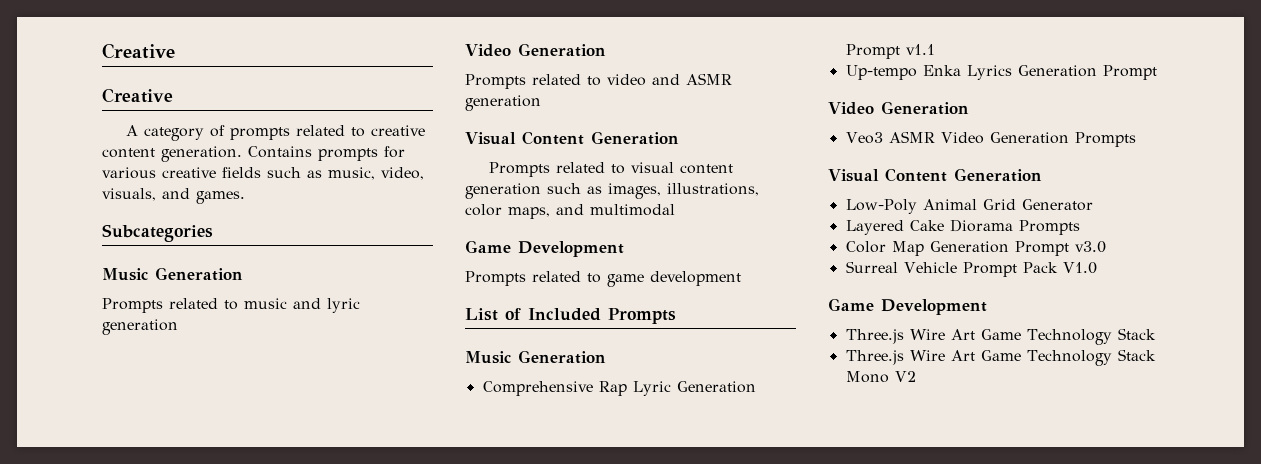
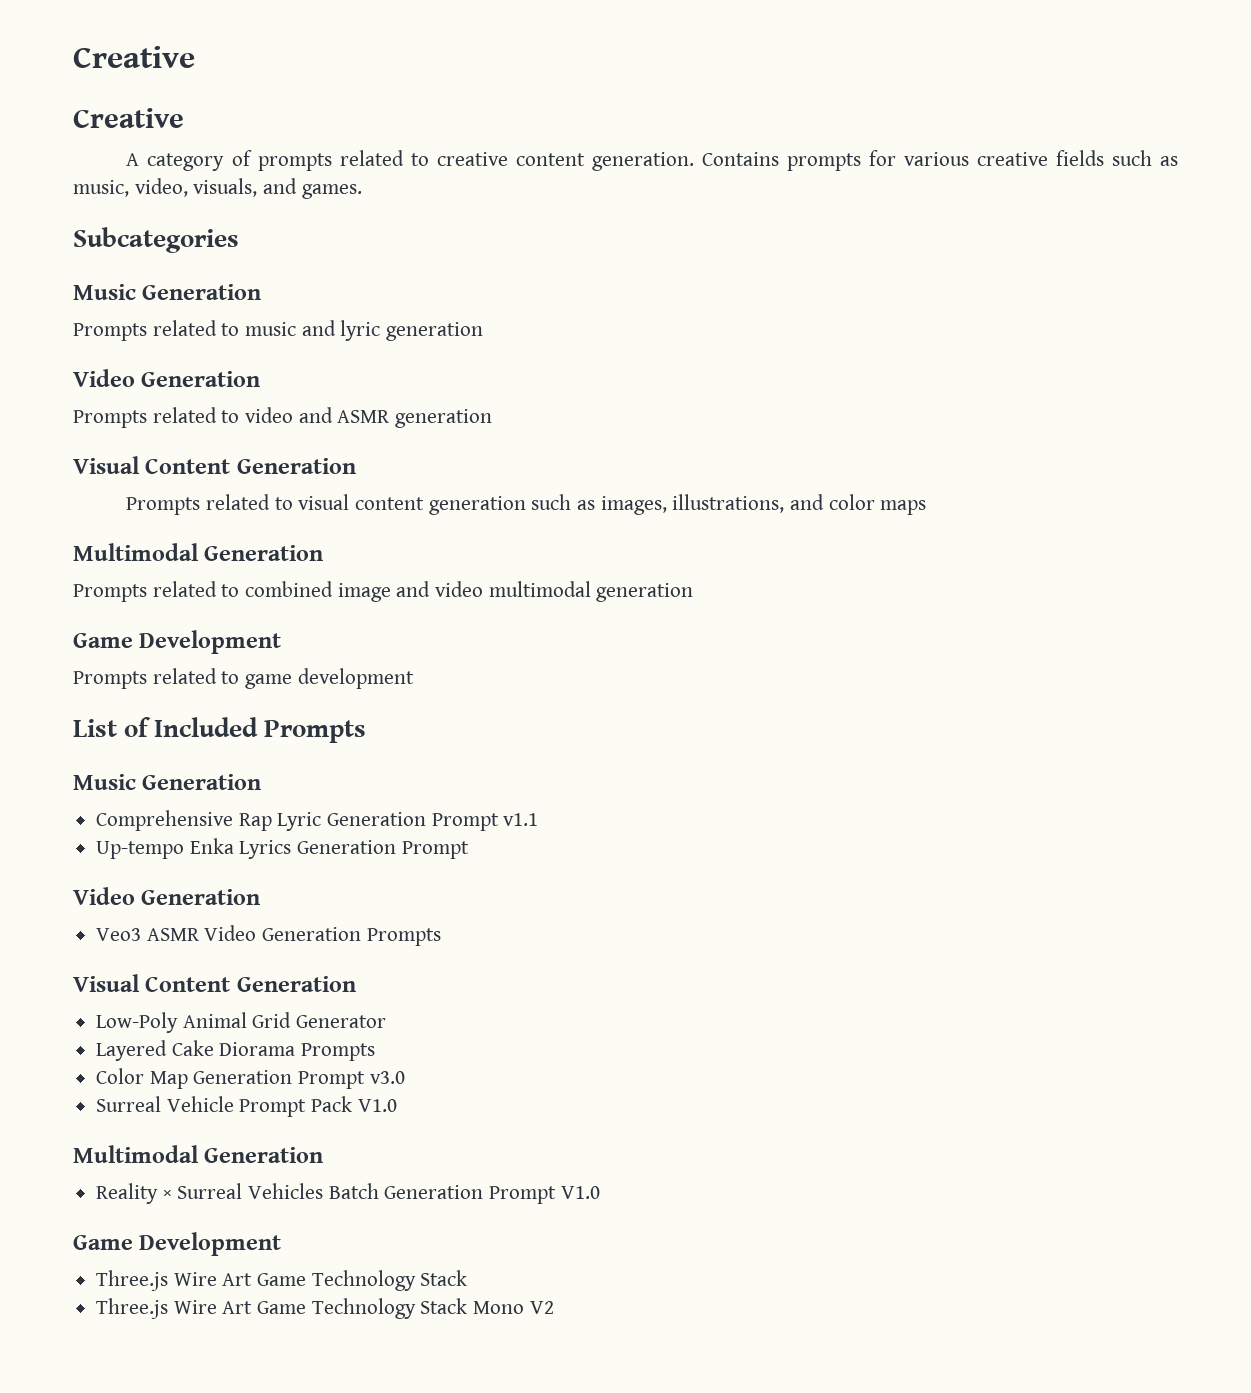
- Prompts related to visual content generation such as images, illustrations, color maps, and multimodal
+ Prompts related to visual content generation such as images, illustrations, and color maps
+ Multimodal Generation
+ Prompts related to combined image and video multimodal generation
  Surreal Vehicle Prompt Pack V1.0
+ Multimodal Generation
+ Reality × Surreal Vehicles Batch Generation Prompt V1.0

